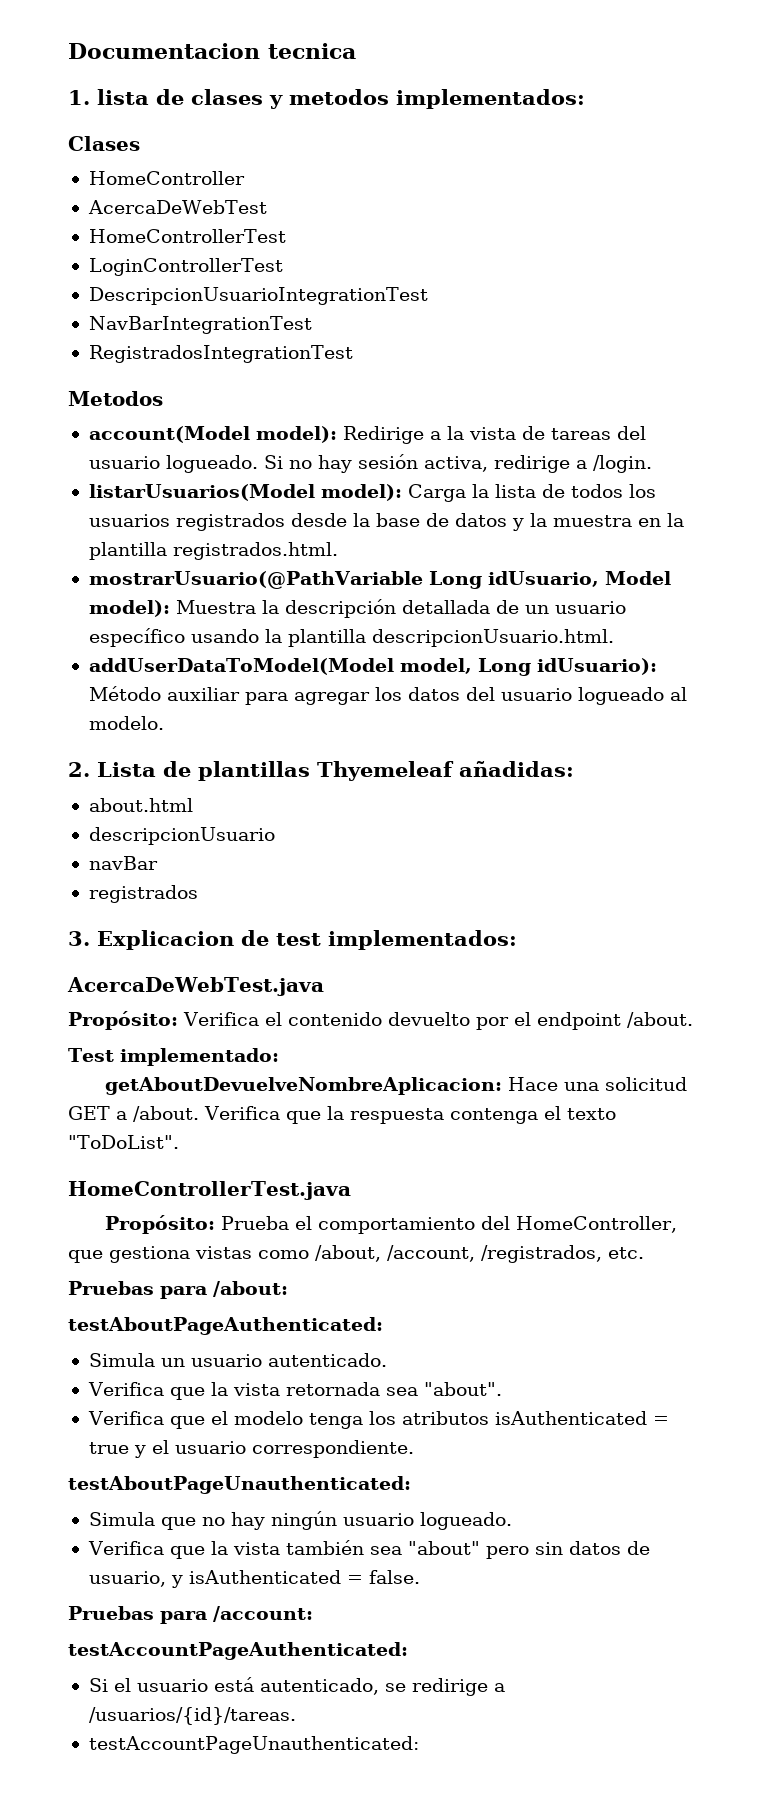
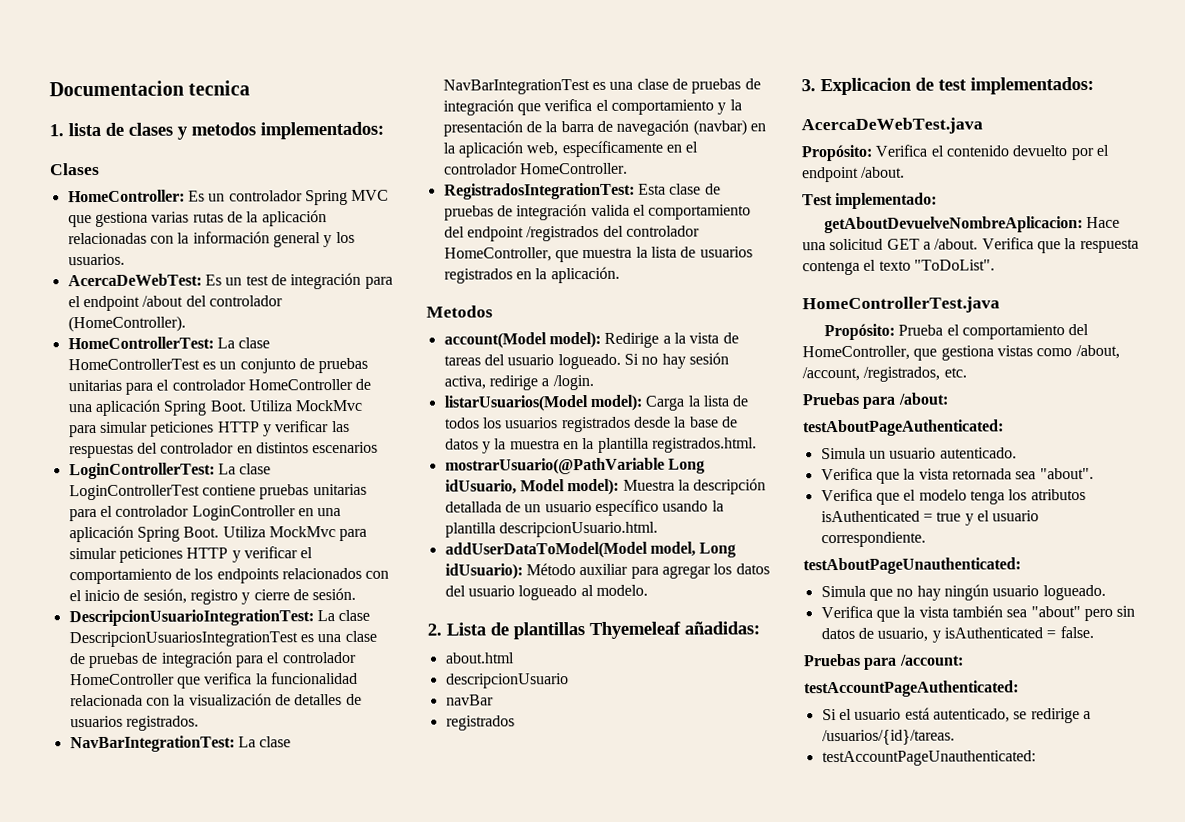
- HomeController
- AcercaDeWebTest
- HomeControllerTest
- LoginControllerTest
- DescripcionUsuarioIntegrationTest
- NavBarIntegrationTest
- RegistradosIntegrationTest
+ HomeController: Es un controlador Spring MVC que gestiona varias rutas de la aplicación relacionadas con la información general y los usuarios.
+ AcercaDeWebTest: Es un test de integración para el endpoint /about del controlador (HomeController).
+ HomeControllerTest: La clase HomeControllerTest es un conjunto de pruebas unitarias para el controlador HomeController de una aplicación Spring Boot. Utiliza MockMvc para simular peticiones HTTP y verificar las respuestas del controlador en distintos escenarios
+ LoginControllerTest: La clase LoginControllerTest contiene pruebas unitarias para el controlador LoginController en una aplicación Spring Boot. Utiliza MockMvc para simular peticiones HTTP y verificar el comportamiento de los endpoints relacionados con el inicio de sesión, registro y cierre de sesión.
+ DescripcionUsuarioIntegrationTest: La clase DescripcionUsuariosIntegrationTest es una clase de pruebas de integración para el controlador HomeController que verifica la funcionalidad relacionada con la visualización de detalles de usuarios registrados.
+ NavBarIntegrationTest: La clase NavBarIntegrationTest es una clase de pruebas de integración que verifica el comportamiento y la presentación de la barra de navegación (navbar) en la aplicación web, específicamente en el controlador HomeController.
+ RegistradosIntegrationTest: Esta clase de pruebas de integración valida el comportamiento del endpoint /registrados del controlador HomeController, que muestra la lista de usuarios registrados en la aplicación.

